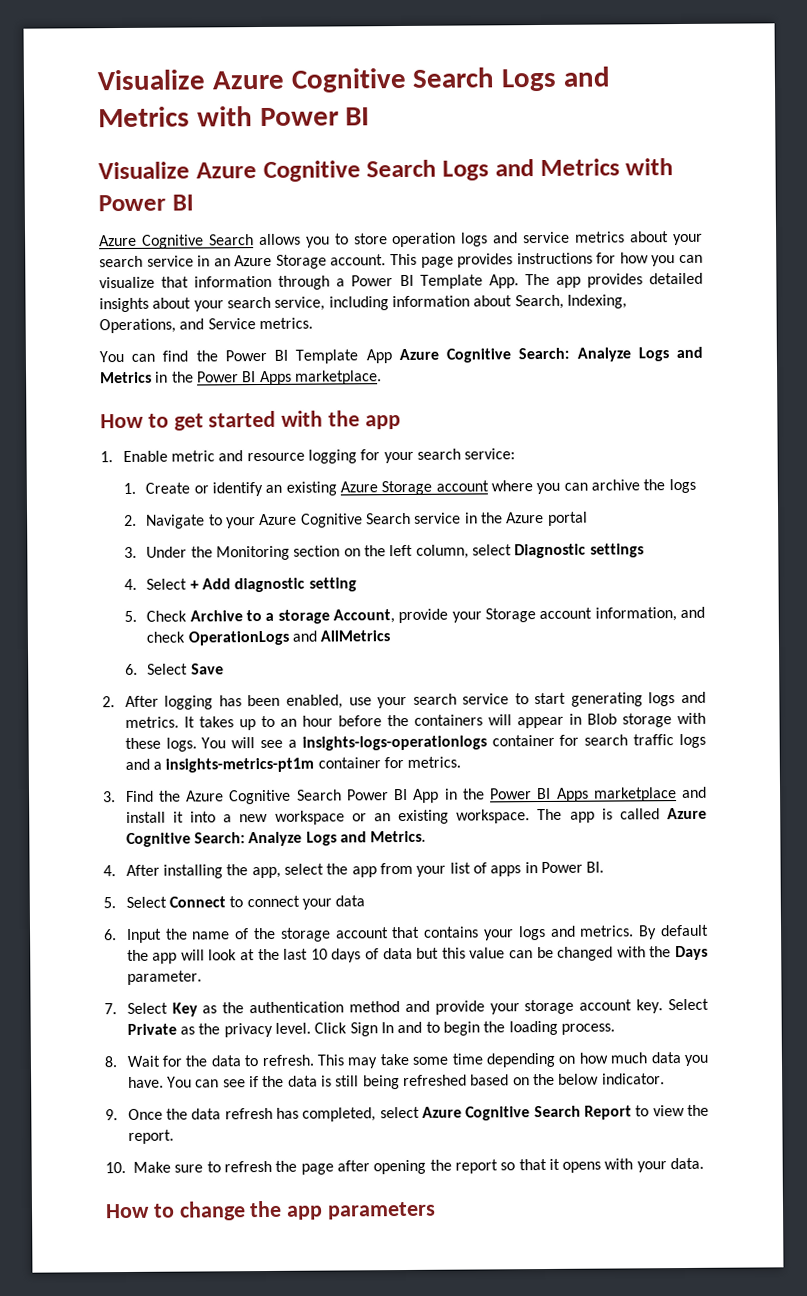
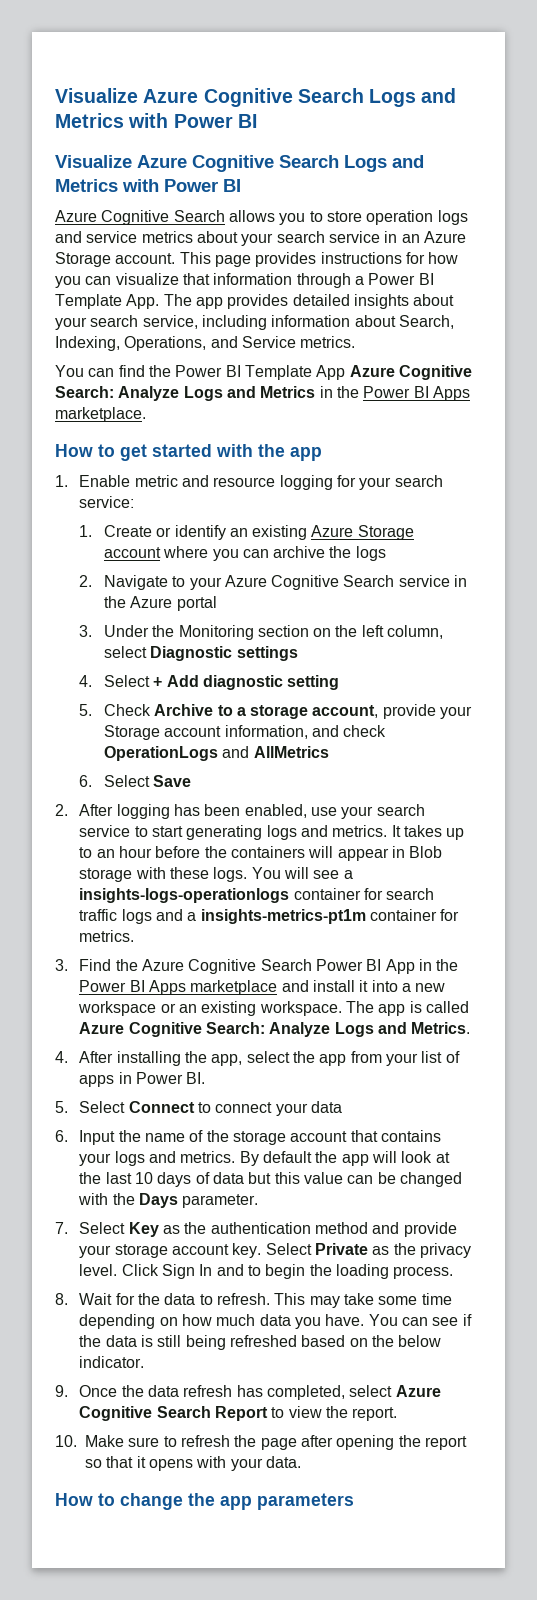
- 5. Check Archive to a storage Account, provide your Storage account information, and check OperationLogs and AllMetrics
+ 5. Check Archive to a storage account, provide your Storage account information, and check OperationLogs and AllMetrics

